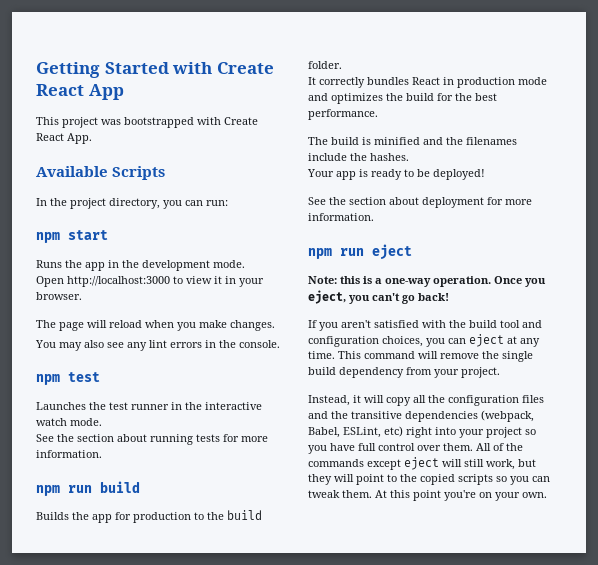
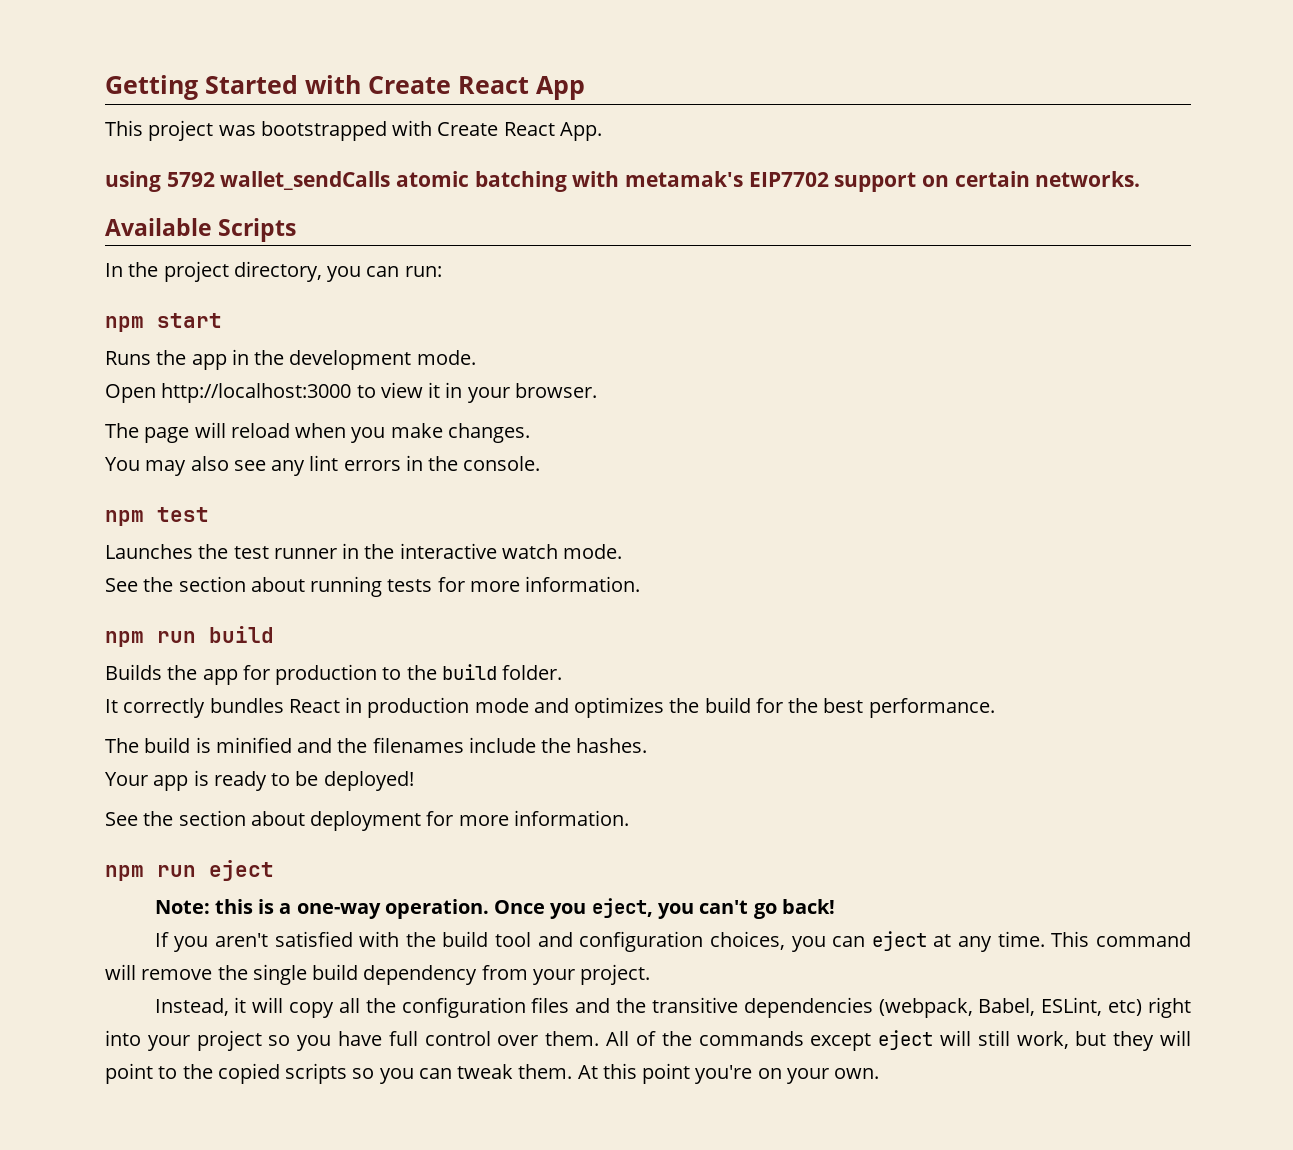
+ using 5792 wallet_sendCalls atomic batching with metamak's EIP7702 support on certain networks.

